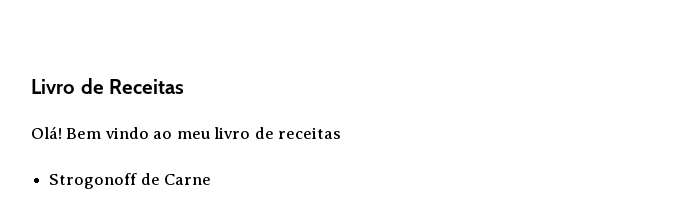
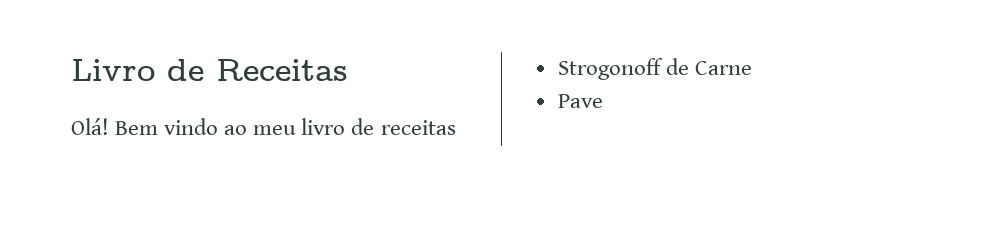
+ Pave

